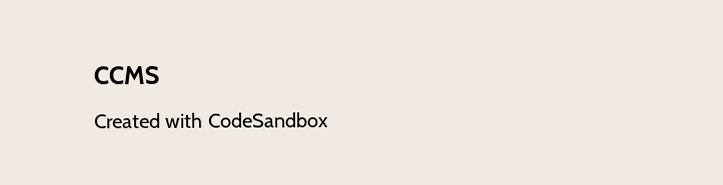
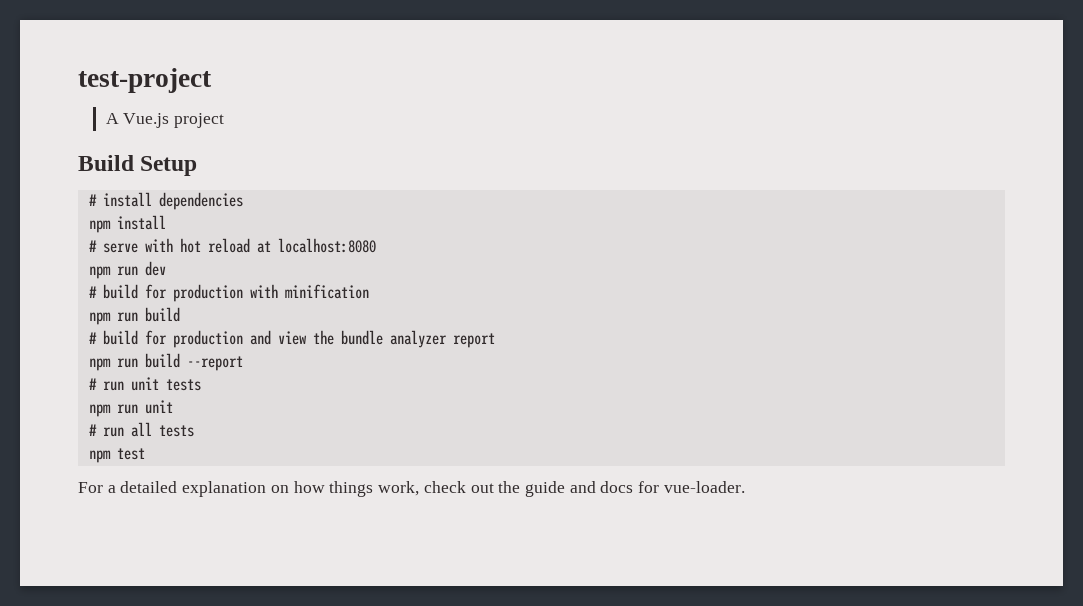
- CCMS
- Created with CodeSandbox
+ test-project
+ A Vue.js project
+ Build Setup
+ # install dependencies
+ npm install
+ # serve with hot reload at localhost:8080
+ npm run dev
+ # build for production with minification
+ npm run build
+ # build for production and view the bundle analyzer report
+ npm run build --report
+ # run unit tests
+ npm run unit
+ # run all tests
+ npm test
+ For a detailed explanation on how things work, check out the guide and docs for vue-loader.

